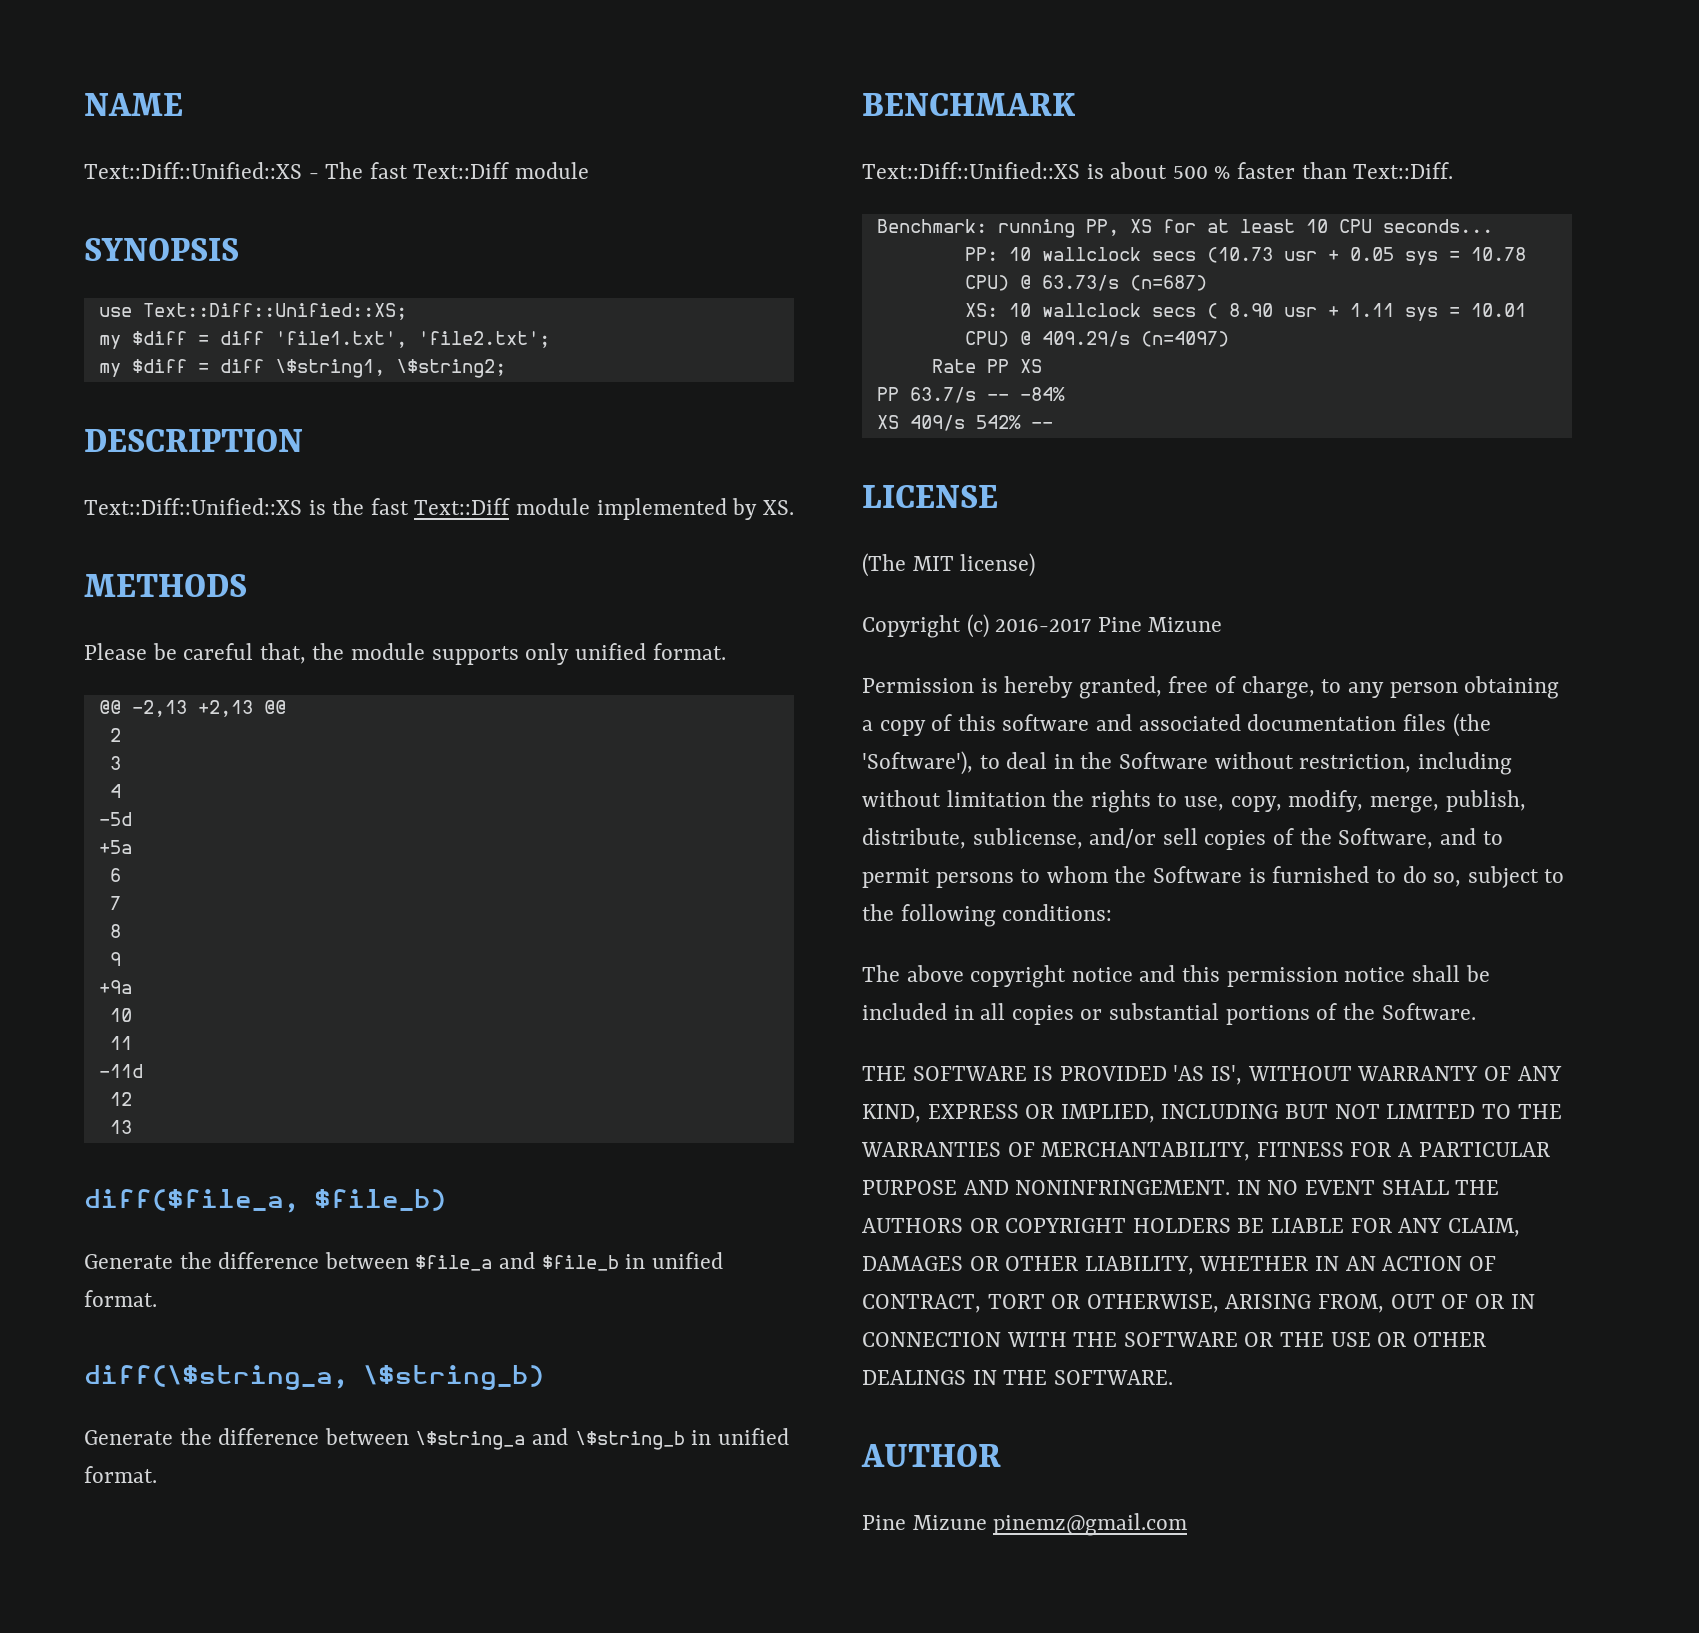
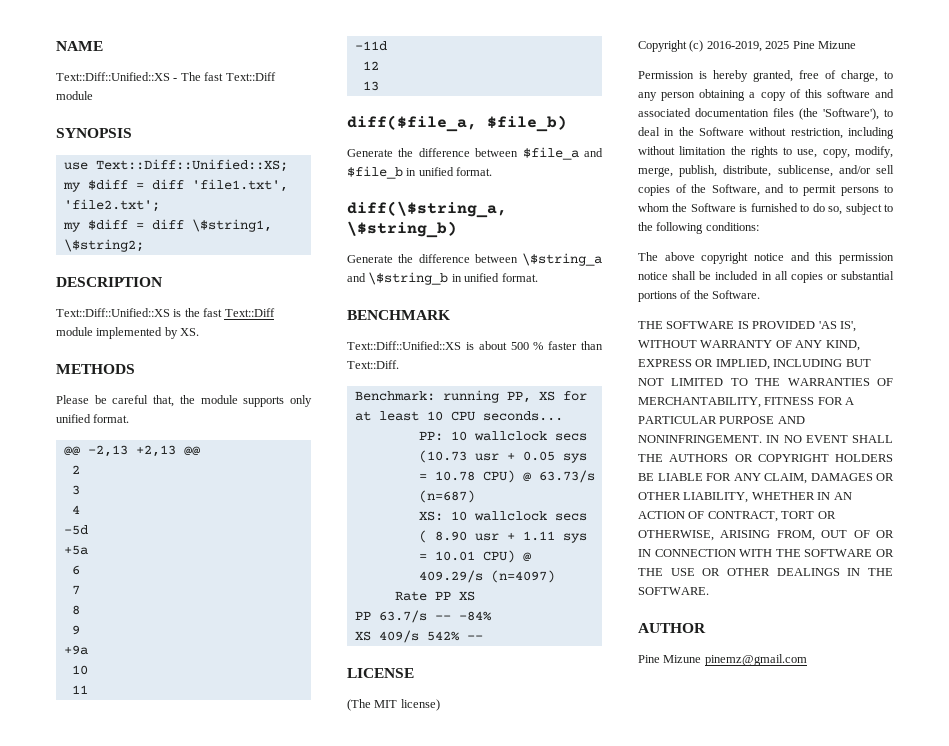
- Copyright (c) 2016-2017 Pine Mizune
+ Copyright (c) 2016-2019, 2025 Pine Mizune

